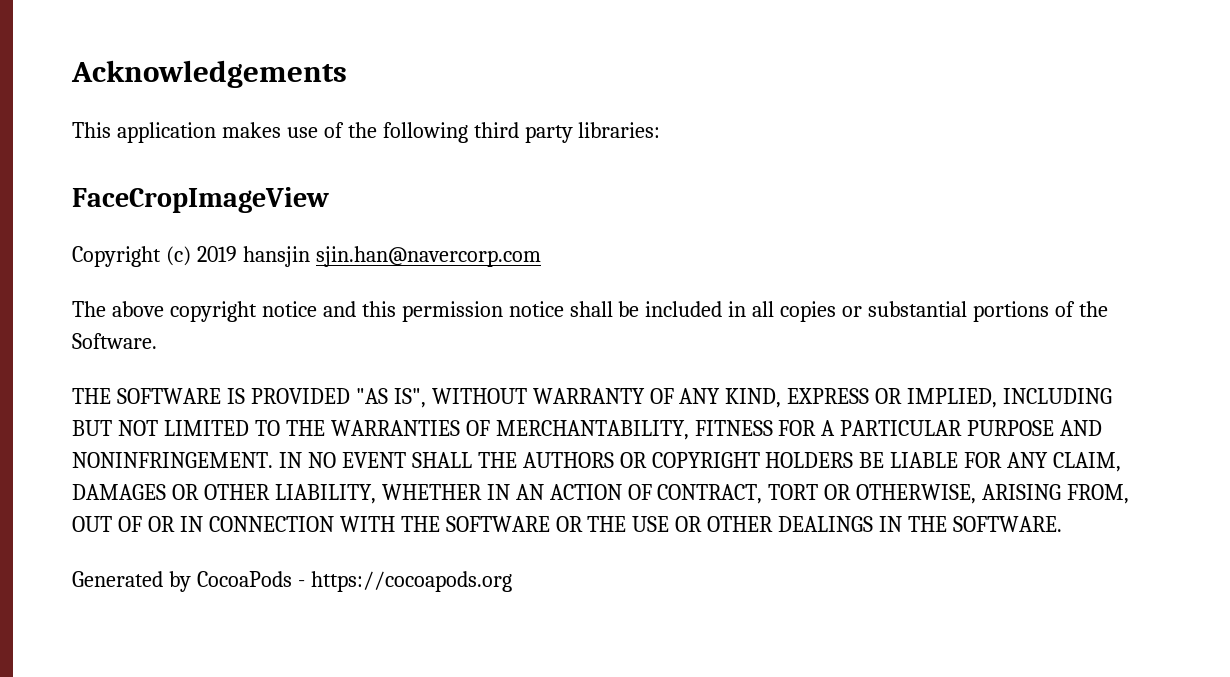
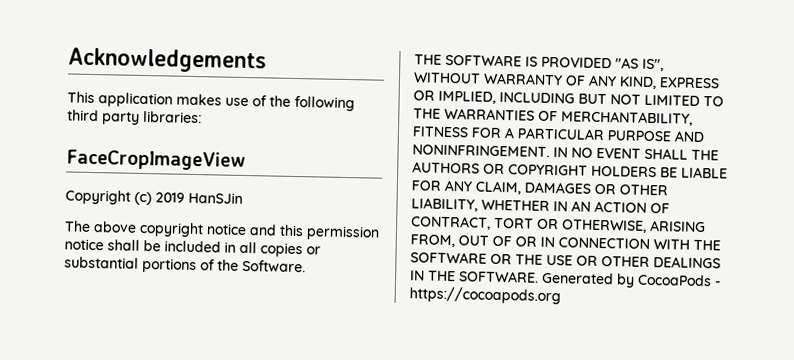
- Copyright (c) 2019 hansjin sjin.han@navercorp.com
+ Copyright (c) 2019 HanSJin
- IN NO EVENT SHALL THE AUTHORS OR COPYRIGHT HOLDERS BE LIABLE FOR ANY CLAIM, DAMAGES OR OTHER LIABILITY, WHETHER IN AN ACTION OF CONTRACT, TORT OR OTHERWISE, ARISING FROM, OUT OF OR IN CONNECTION WITH THE SOFTWARE OR THE USE OR OTHER DEALINGS IN THE SOFTWARE.
- Generated by CocoaPods - https://cocoapods.org
+ IN NO EVENT SHALL THE AUTHORS OR COPYRIGHT HOLDERS BE LIABLE FOR ANY CLAIM, DAMAGES OR OTHER LIABILITY, WHETHER IN AN ACTION OF CONTRACT, TORT OR OTHERWISE, ARISING FROM, OUT OF OR IN CONNECTION WITH THE SOFTWARE OR THE USE OR OTHER DEALINGS IN THE SOFTWARE. Generated by CocoaPods - https://cocoapods.org

